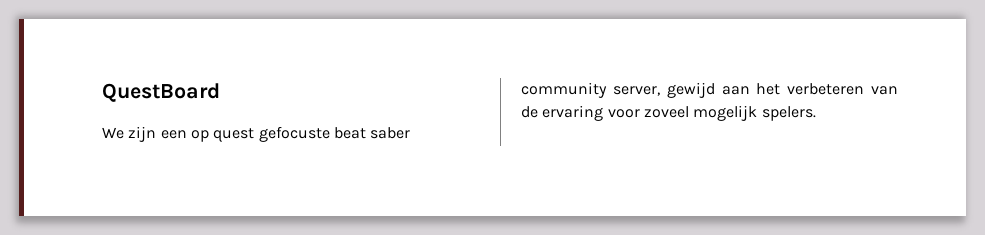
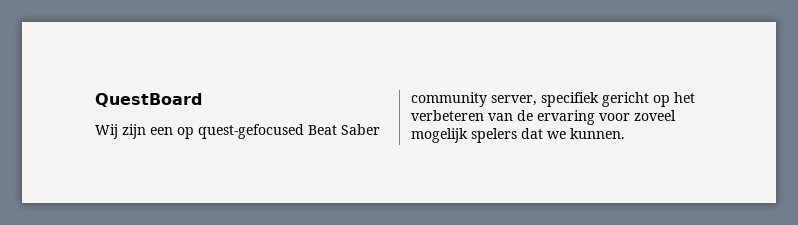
- We zijn een op quest gefocuste beat saber community server, gewijd aan het verbeteren van de ervaring voor zoveel mogelijk spelers.
+ Wij zijn een op quest-gefocused Beat Saber community server, specifiek gericht op het verbeteren van de ervaring voor zoveel mogelijk spelers dat we kunnen.

